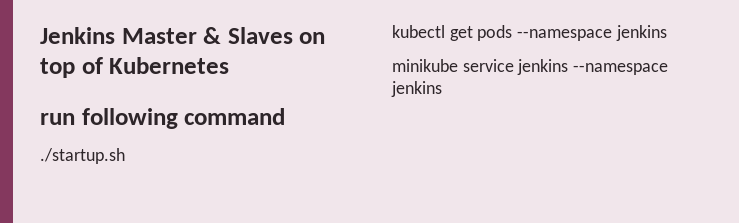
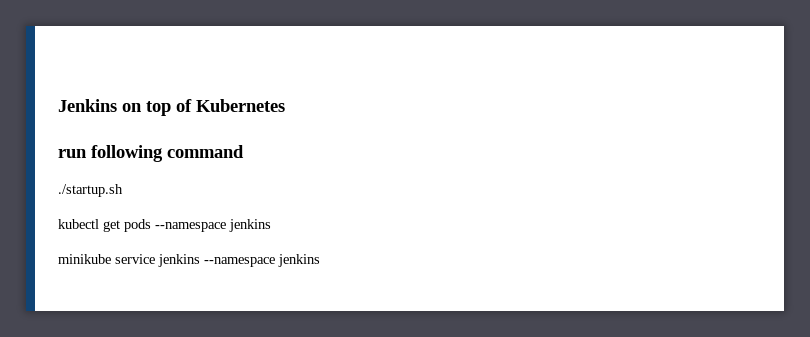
- Jenkins Master & Slaves on top of Kubernetes
+ Jenkins on top of Kubernetes

